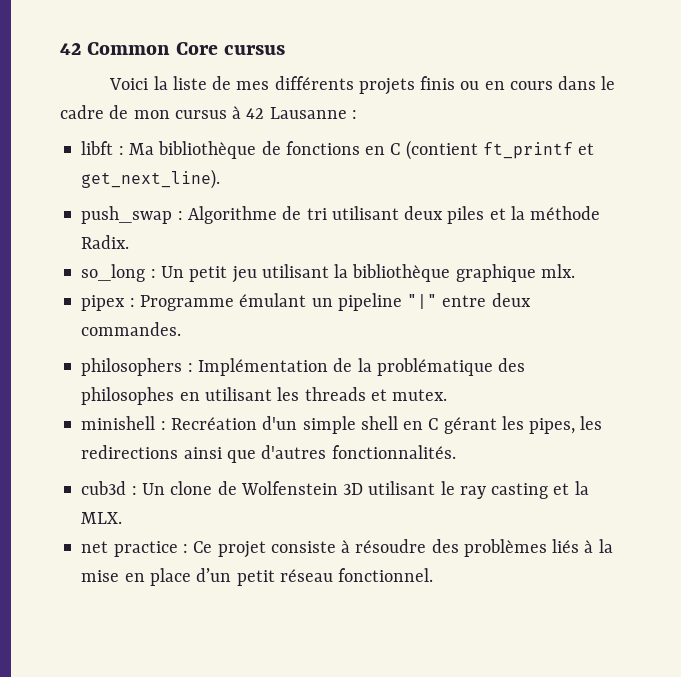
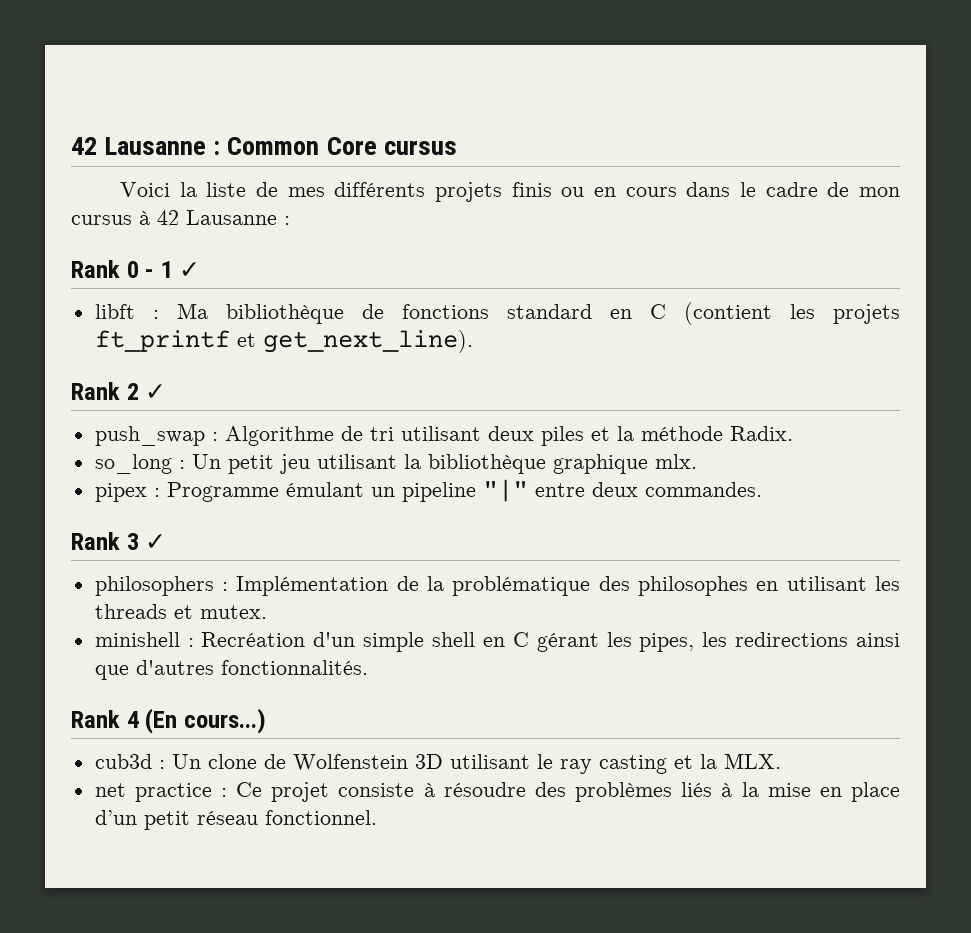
- 42 Common Core cursus
+ 42 Lausanne : Common Core cursus
+ Rank 0 - 1 ✓
- libft : Ma bibliothèque de fonctions en C (contient ft_printf et get_next_line).
+ libft : Ma bibliothèque de fonctions standard en C (contient les projets ft_printf et get_next_line).
+ Rank 2 ✓
+ Rank 3 ✓
+ Rank 4 (En cours...)

